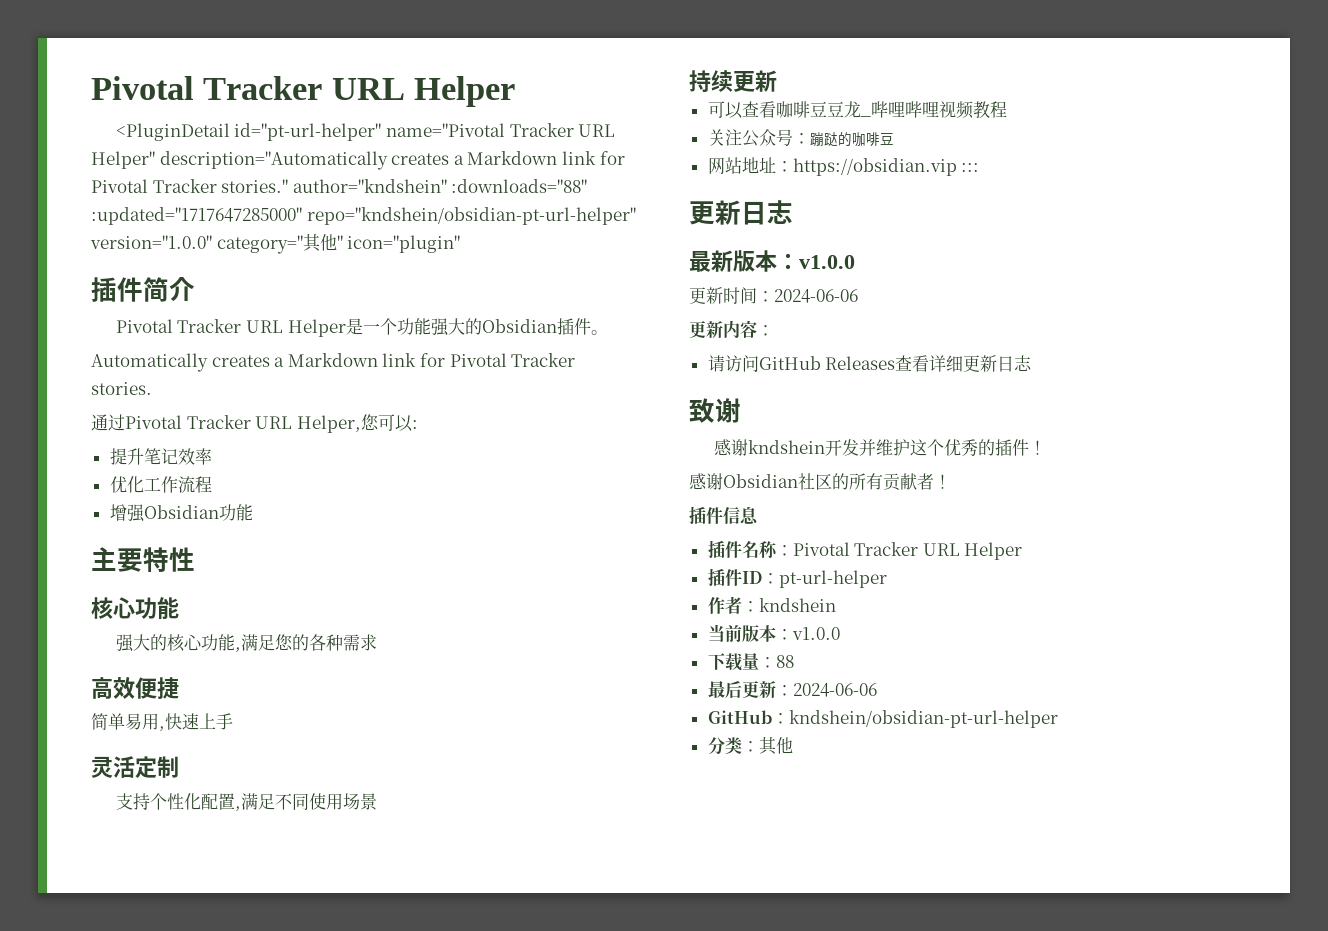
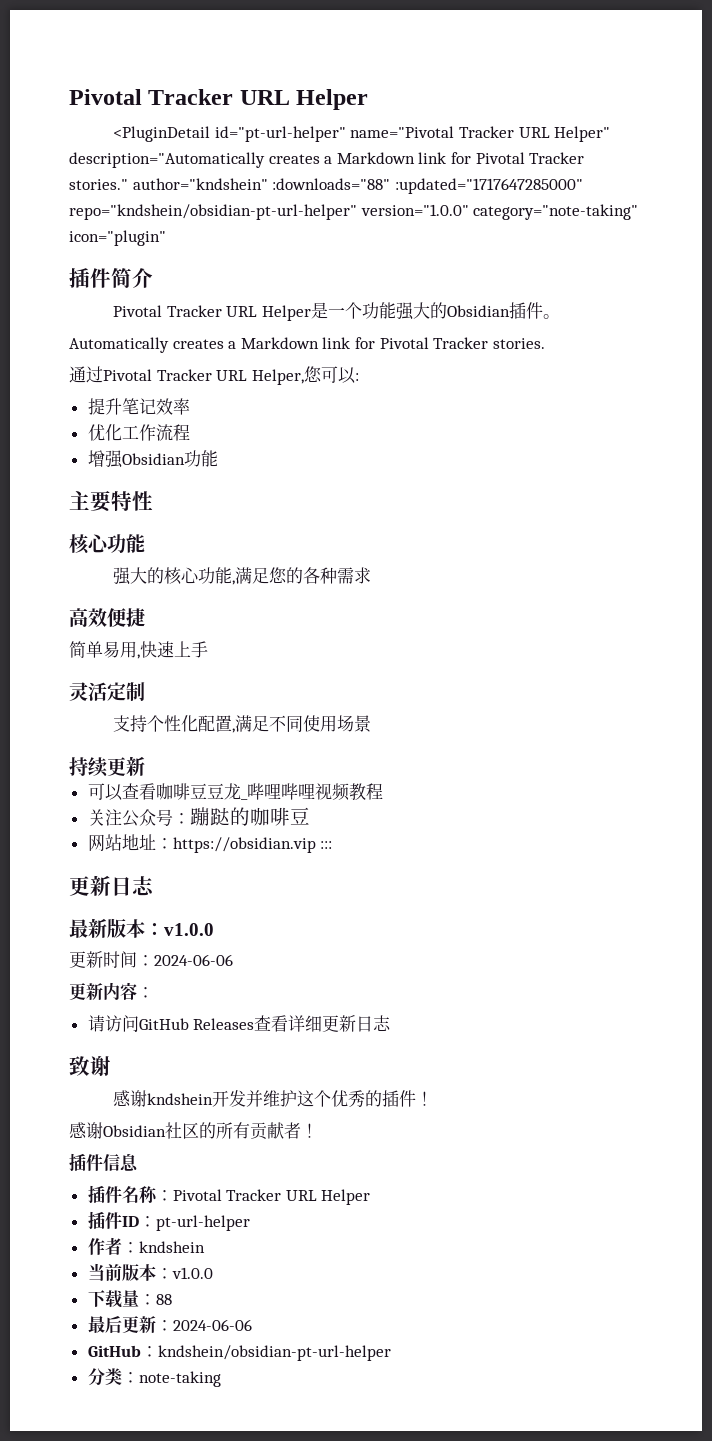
- <PluginDetail id="pt-url-helper" name="Pivotal Tracker URL Helper" description="Automatically creates a Markdown link for Pivotal Tracker stories." author="kndshein" :downloads="88" :updated="1717647285000" repo="kndshein/obsidian-pt-url-helper" version="1.0.0" category="其他" icon="plugin"
+ <PluginDetail id="pt-url-helper" name="Pivotal Tracker URL Helper" description="Automatically creates a Markdown link for Pivotal Tracker stories." author="kndshein" :downloads="88" :updated="1717647285000" repo="kndshein/obsidian-pt-url-helper" version="1.0.0" category="note-taking" icon="plugin"
- 分类：其他
+ 分类：note-taking

